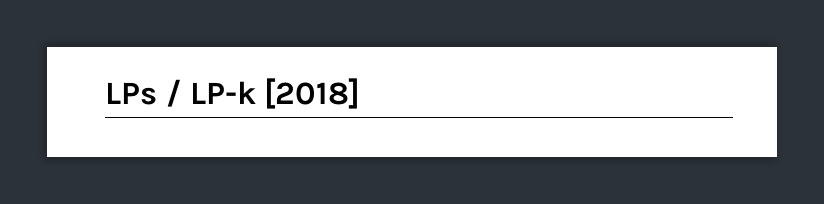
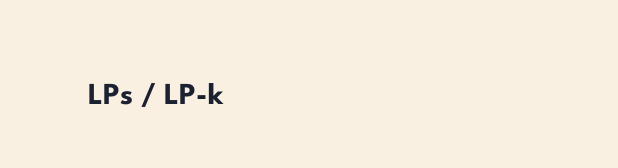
- LPs / LP-k [2018]
+ LPs / LP-k

